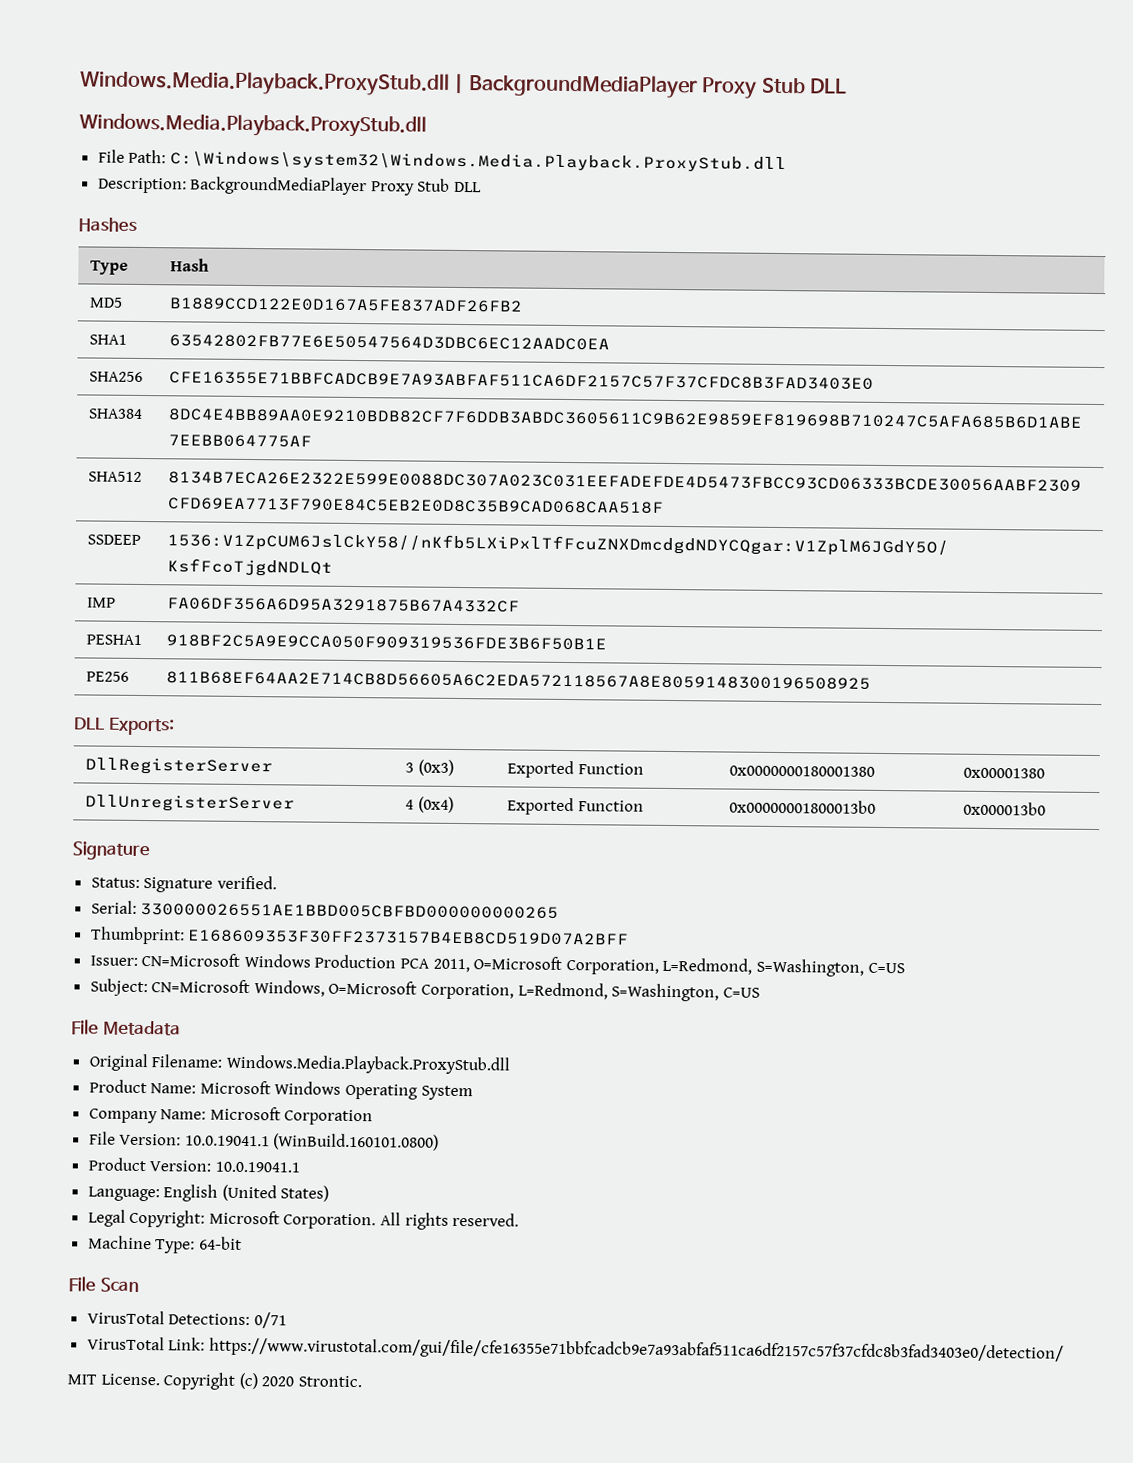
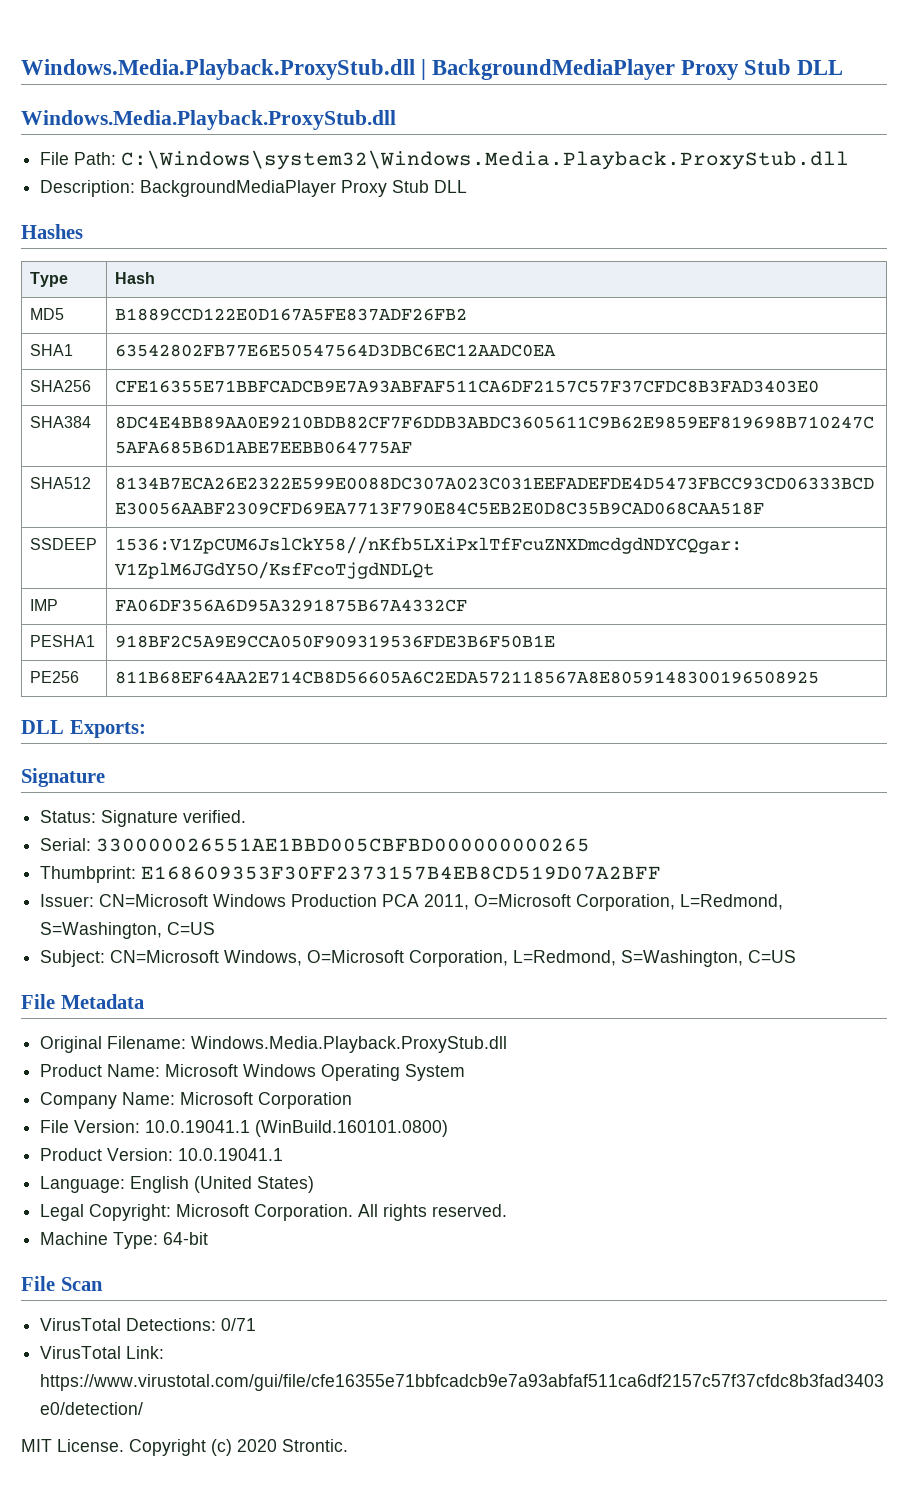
- DllRegisterServer | 3 (0x3) | Exported Function | 0x0000000180001380 | 0x00001380
- DllUnregisterServer | 4 (0x4) | Exported Function | 0x00000001800013b0 | 0x000013b0

